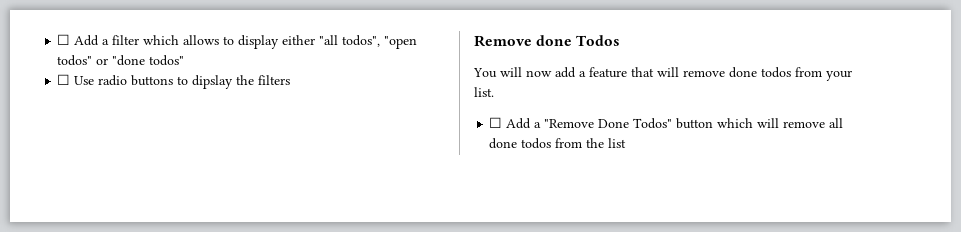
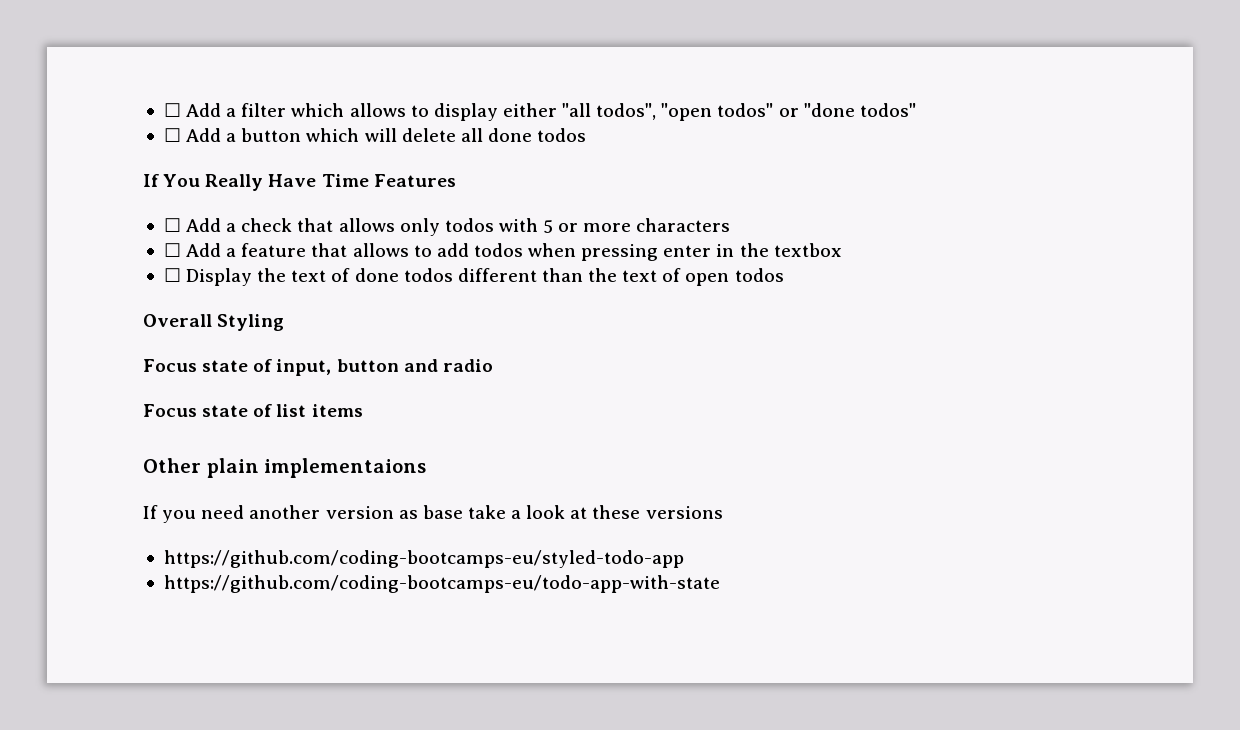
- ☐ Use radio buttons to dipslay the filters
- Remove done Todos
- You will now add a feature that will remove done todos from your list.
- ☐ Add a "Remove Done Todos" button which will remove all done todos from the list
+ ☐ Add a button which will delete all done todos
+ If You Really Have Time Features
+ ☐ Add a check that allows only todos with 5 or more characters
+ ☐ Add a feature that allows to add todos when pressing enter in the textbox
+ ☐ Display the text of done todos different than the text of open todos
+ Overall Styling
+ Focus state of input, button and radio
+ Focus state of list items
+ Other plain implementaions
+ If you need another version as base take a look at these versions
+ https://github.com/coding-bootcamps-eu/styled-todo-app
+ https://github.com/coding-bootcamps-eu/todo-app-with-state

